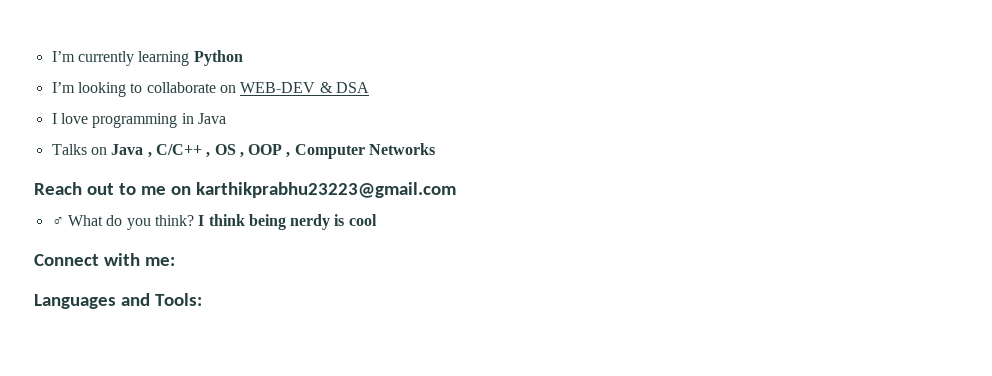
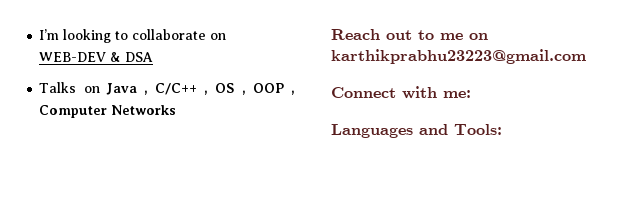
- I’m currently learning Python
- I love programming in Java
- ♂ What do you think? I think being nerdy is cool

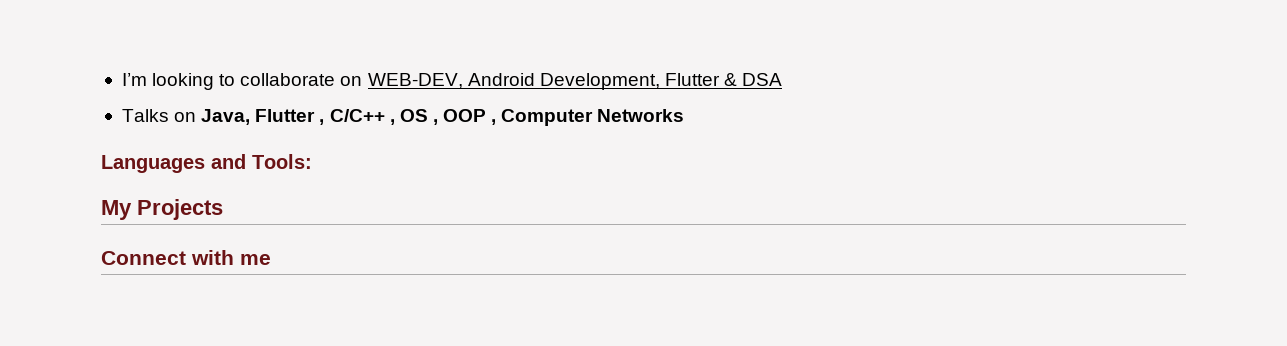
- I’m looking to collaborate on WEB-DEV & DSA
+ I’m looking to collaborate on WEB-DEV, Android Development, Flutter & DSA
- Talks on Java , C/C++ , OS , OOP , Computer Networks
+ Talks on Java, Flutter , C/C++ , OS , OOP , Computer Networks
- Reach out to me on karthikprabhu23223@gmail.com
- Connect with me:
  Languages and Tools:
+ My Projects
+ Connect with me

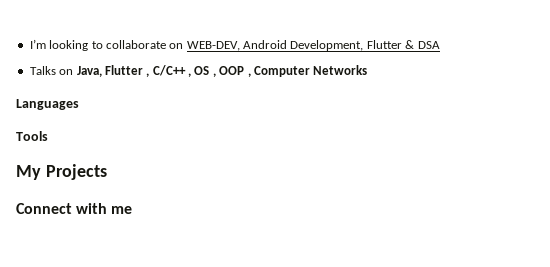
- Languages and Tools:
+ Languages
+ Tools

